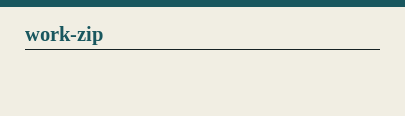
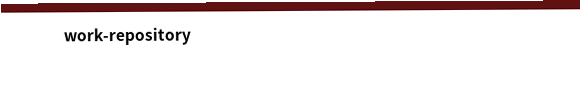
- work-zip
+ work-repository

